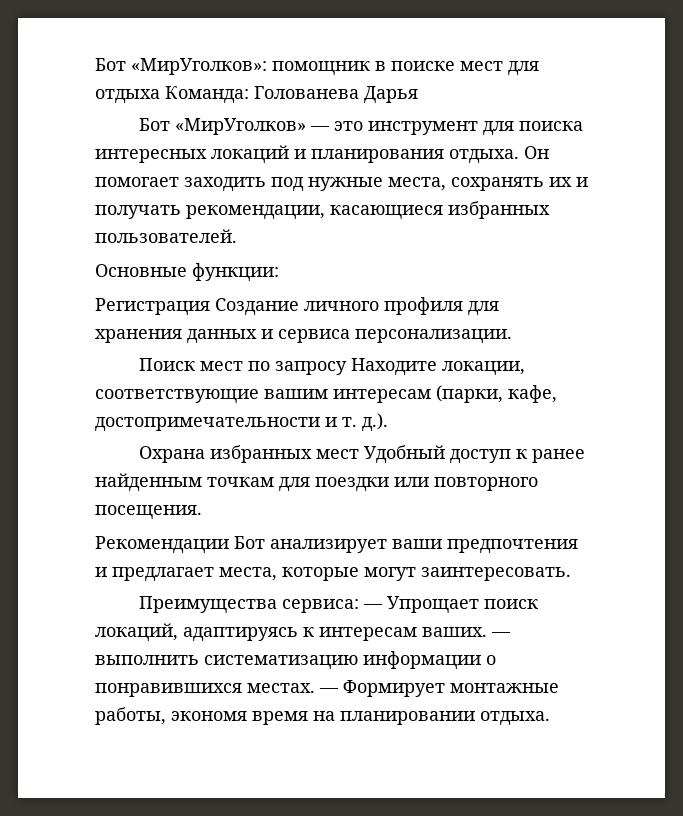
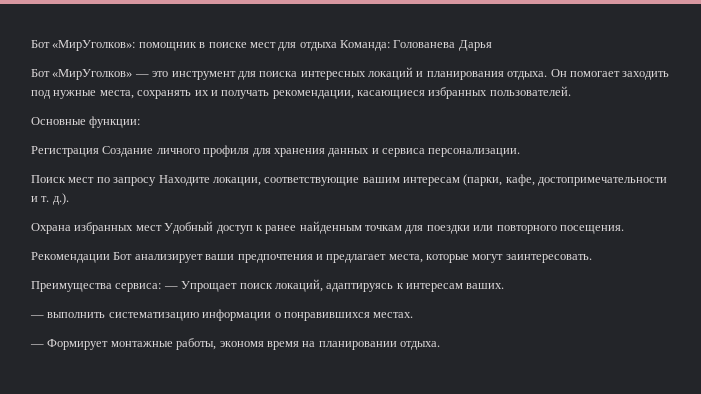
- Преимущества сервиса: — Упрощает поиск локаций, адаптируясь к интересам ваших. — выполнить систематизацию информации о понравившихся местах. — Формирует монтажные работы, экономя время на планировании отдыха.
+ Преимущества сервиса: — Упрощает поиск локаций, адаптируясь к интересам ваших.
+ — выполнить систематизацию информации о понравившихся местах.
+ — Формирует монтажные работы, экономя время на планировании отдыха.

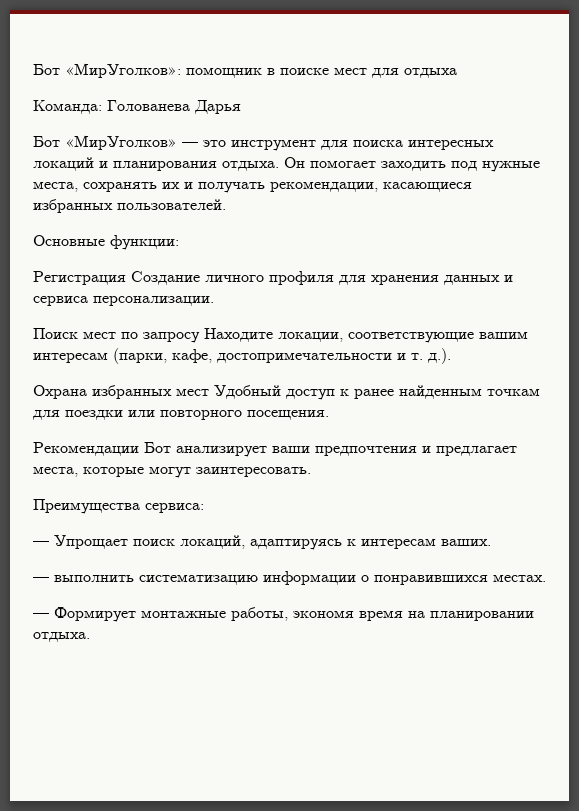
- Бот «МирУголков»: помощник в поиске мест для отдыха Команда: Голованева Дарья
+ Бот «МирУголков»: помощник в поиске мест для отдыха
+ Команда: Голованева Дарья
- Преимущества сервиса: — Упрощает поиск локаций, адаптируясь к интересам ваших.
+ Преимущества сервиса:
+ — Упрощает поиск локаций, адаптируясь к интересам ваших.

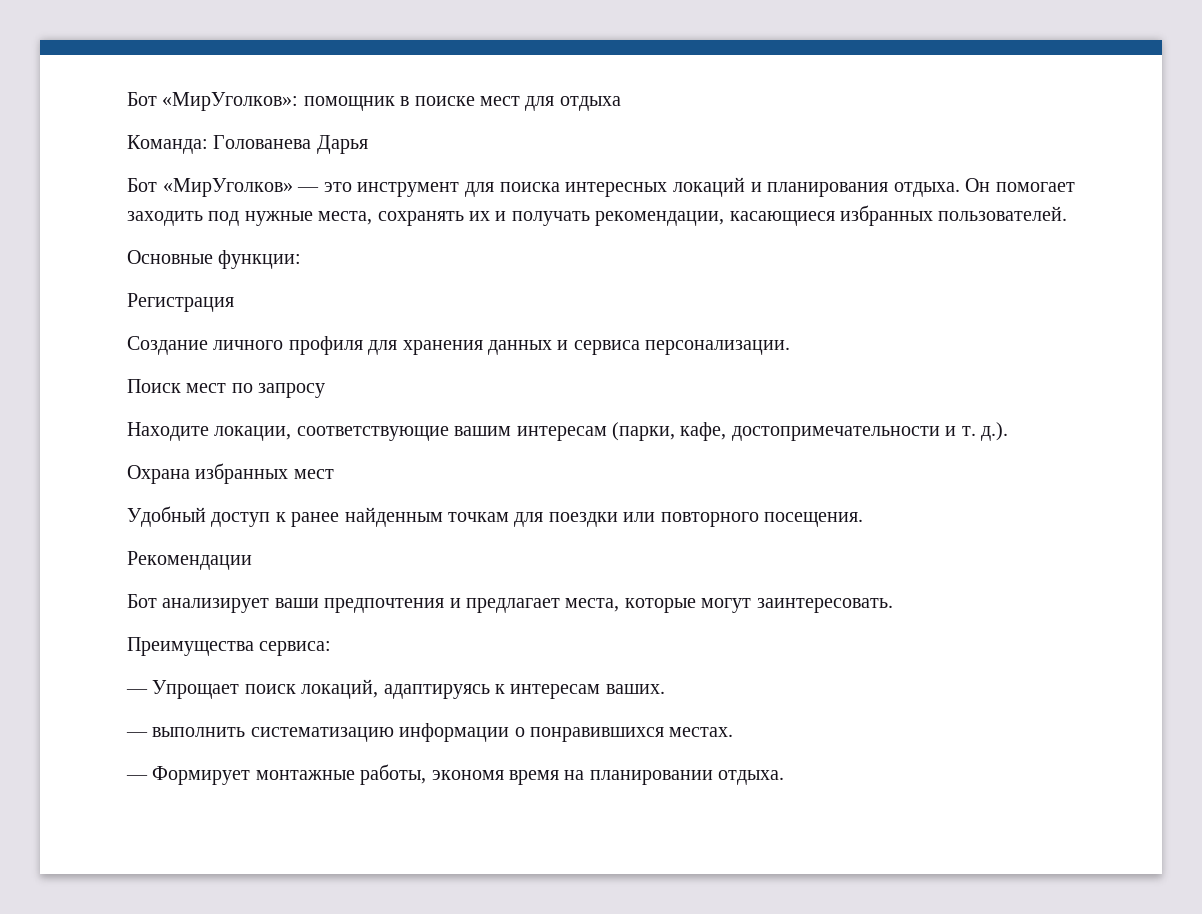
- Регистрация Создание личного профиля для хранения данных и сервиса персонализации.
+ Регистрация
+ Создание личного профиля для хранения данных и сервиса персонализации.
- Поиск мест по запросу Находите локации, соответствующие вашим интересам (парки, кафе, достопримечательности и т. д.).
+ Поиск мест по запросу
+ Находите локации, соответствующие вашим интересам (парки, кафе, достопримечательности и т. д.).
- Охрана избранных мест Удобный доступ к ранее найденным точкам для поездки или повторного посещения.
+ Охрана избранных мест
+ Удобный доступ к ранее найденным точкам для поездки или повторного посещения.
- Рекомендации Бот анализирует ваши предпочтения и предлагает места, которые могут заинтересовать.
+ Рекомендации
+ Бот анализирует ваши предпочтения и предлагает места, которые могут заинтересовать.

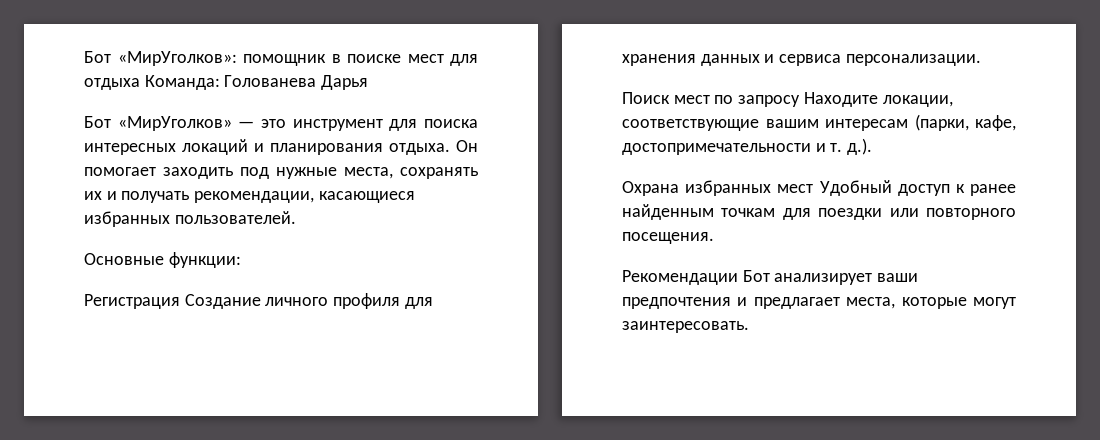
- Бот «МирУголков»: помощник в поиске мест для отдыха
- Команда: Голованева Дарья
+ Бот «МирУголков»: помощник в поиске мест для отдыха Команда: Голованева Дарья
- Регистрация
- Создание личного профиля для хранения данных и сервиса персонализации.
+ Регистрация Создание личного профиля для хранения данных и сервиса персонализации.
- Поиск мест по запросу
- Находите локации, соответствующие вашим интересам (парки, кафе, достопримечательности и т. д.).
+ Поиск мест по запросу Находите локации, соответствующие вашим интересам (парки, кафе, достопримечательности и т. д.).
- Охрана избранных мест
- Удобный доступ к ранее найденным точкам для поездки или повторного посещения.
+ Охрана избранных мест Удобный доступ к ранее найденным точкам для поездки или повторного посещения.
- Рекомендации
- Бот анализирует ваши предпочтения и предлагает места, которые могут заинтересовать.
+ Рекомендации Бот анализирует ваши предпочтения и предлагает места, которые могут заинтересовать.
- Преимущества сервиса:
- — Упрощает поиск локаций, адаптируясь к интересам ваших.
- — выполнить систематизацию информации о понравившихся местах.
- — Формирует монтажные работы, экономя время на планировании отдыха.

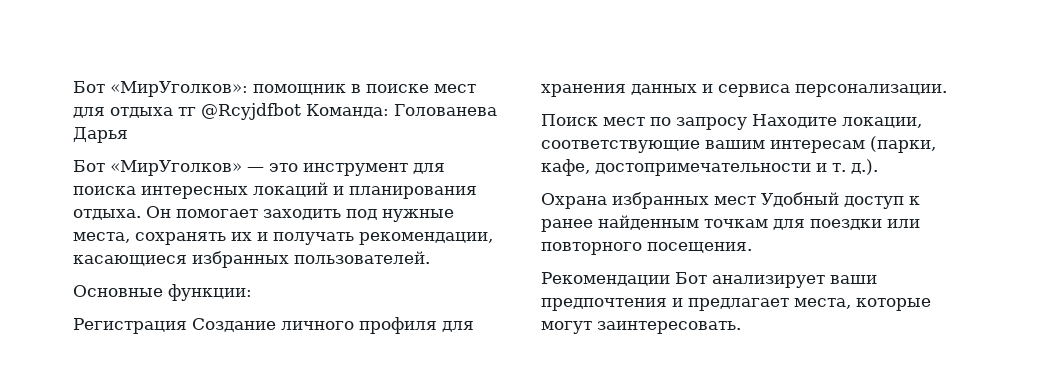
- Бот «МирУголков»: помощник в поиске мест для отдыха Команда: Голованева Дарья
+ Бот «МирУголков»: помощник в поиске мест для отдыха тг @Rcyjdfbot Команда: Голованева Дарья

